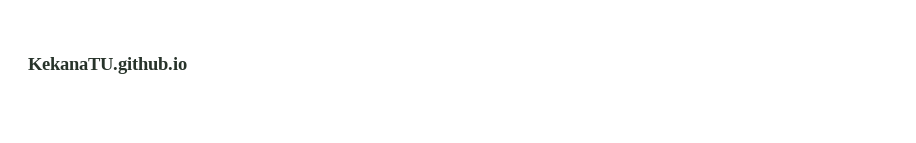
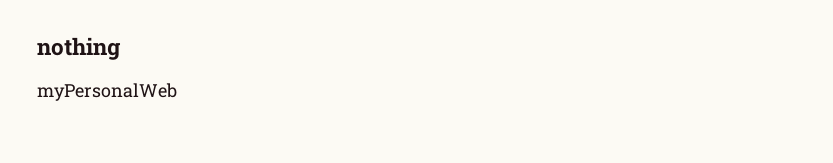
- KekanaTU.github.io
+ nothing
+ myPersonalWeb

